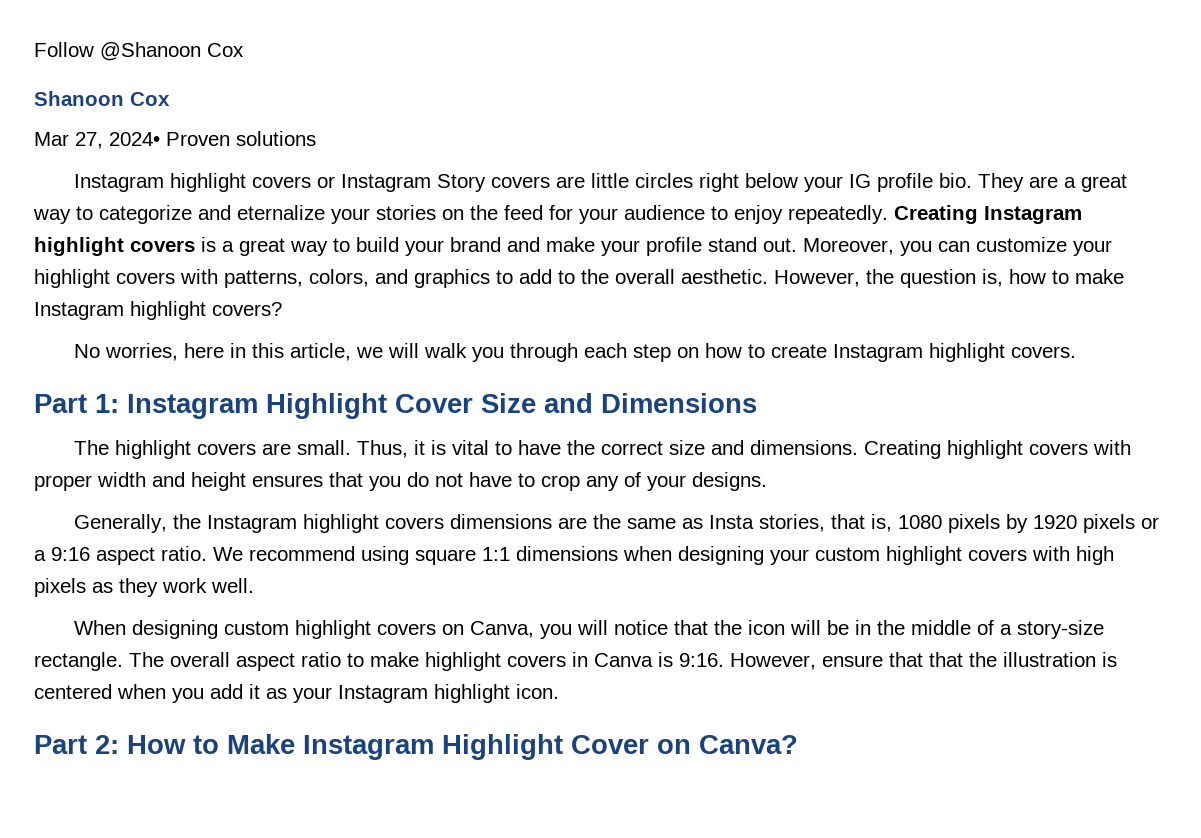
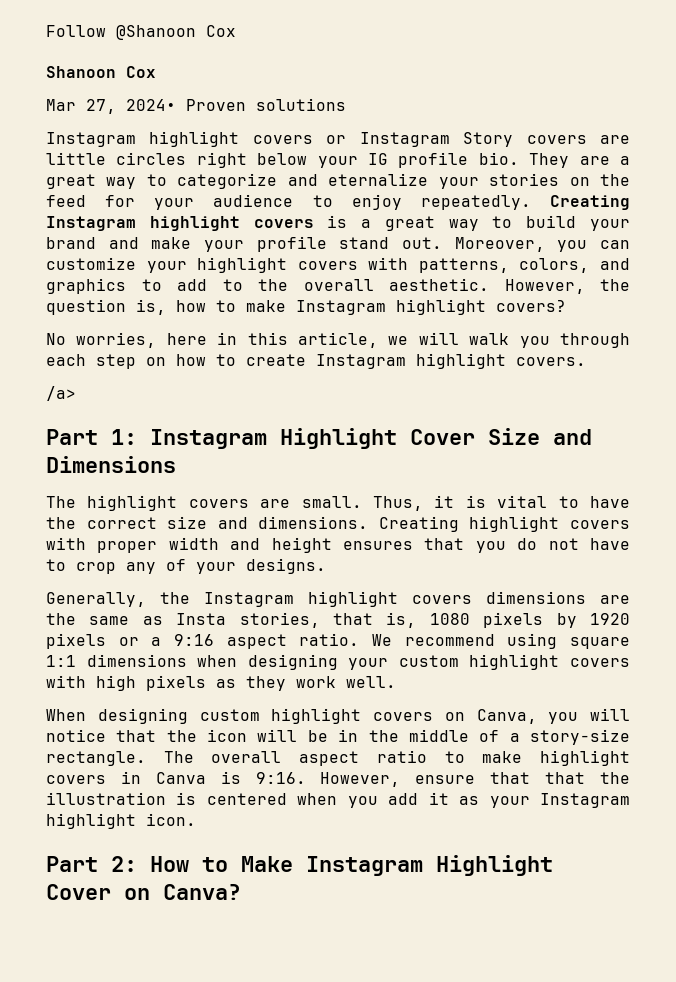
+ /a>

